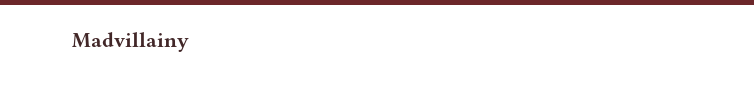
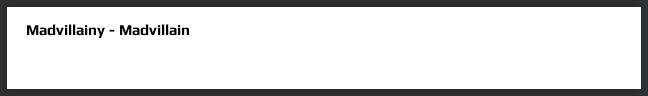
- Madvillainy
+ Madvillainy - Madvillain

